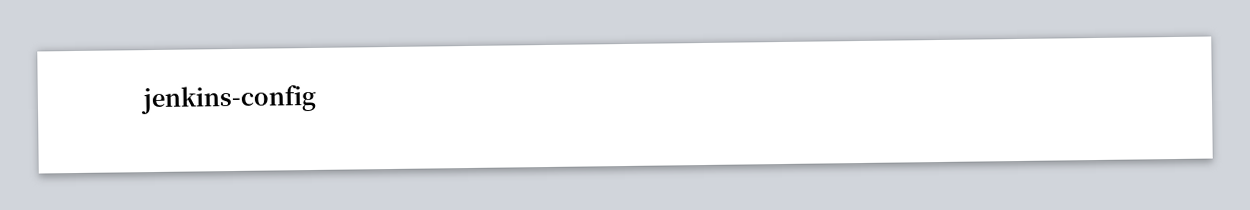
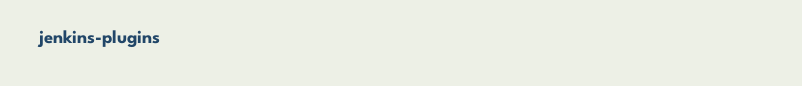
- jenkins-config
+ jenkins-plugins

